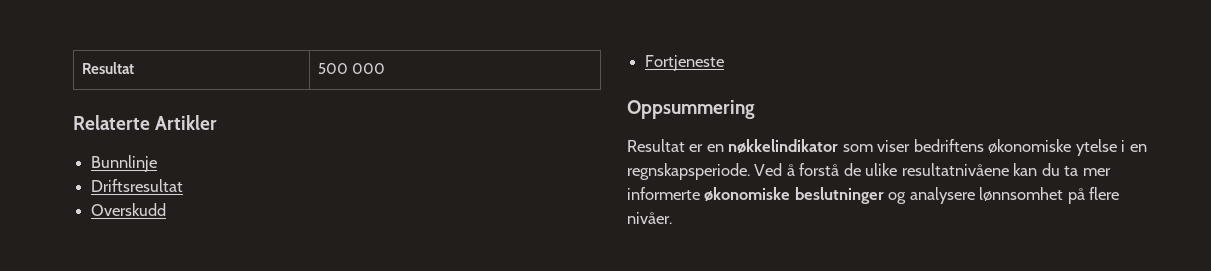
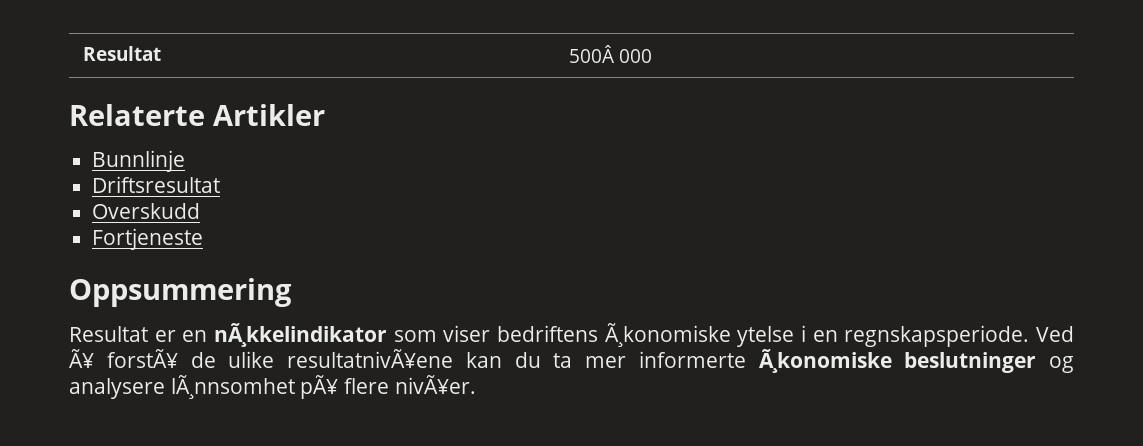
- Resultat | 500 000
+ Resultat | 500Â 000
- Resultat er en nøkkelindikator som viser bedriftens økonomiske ytelse i en regnskapsperiode.
+ Resultat er en nÃ¸kkelindikator som viser bedriftens Ã¸konomiske ytelse i en regnskapsperiode.
- Ved å forstå de ulike resultatnivåene kan du ta mer informerte økonomiske beslutninger og analysere lønnsomhet på flere nivåer.
+ Ved Ã¥ forstÃ¥ de ulike resultatnivÃ¥ene kan du ta mer informerte Ã¸konomiske beslutninger og analysere lÃ¸nnsomhet pÃ¥ flere nivÃ¥er.

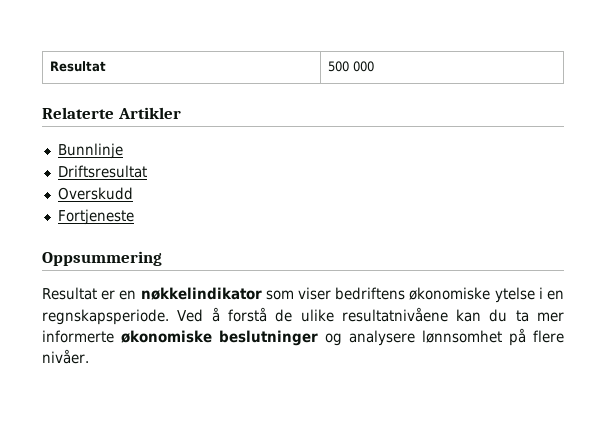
- Resultat | 500Â 000
+ Resultat | 500 000
- Resultat er en nÃ¸kkelindikator som viser bedriftens Ã¸konomiske ytelse i en regnskapsperiode.
+ Resultat er en nøkkelindikator som viser bedriftens økonomiske ytelse i en regnskapsperiode.
- Ved Ã¥ forstÃ¥ de ulike resultatnivÃ¥ene kan du ta mer informerte Ã¸konomiske beslutninger og analysere lÃ¸nnsomhet pÃ¥ flere nivÃ¥er.
+ Ved å forstå de ulike resultatnivåene kan du ta mer informerte økonomiske beslutninger og analysere lønnsomhet på flere nivåer.

